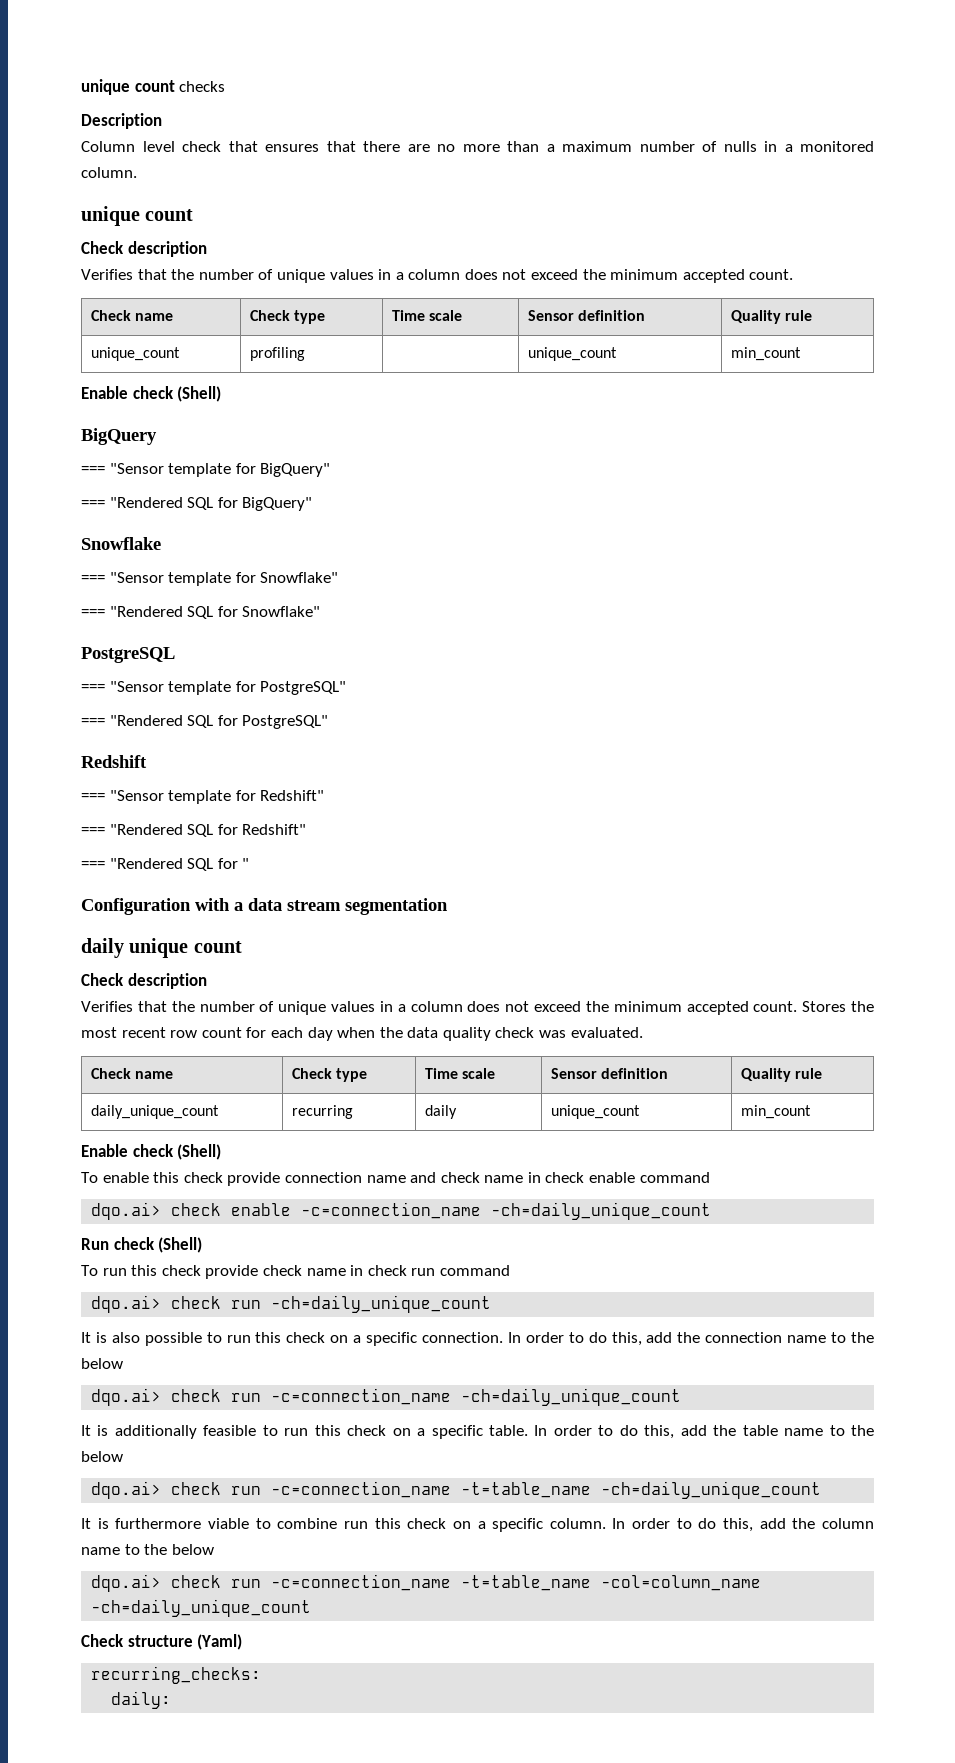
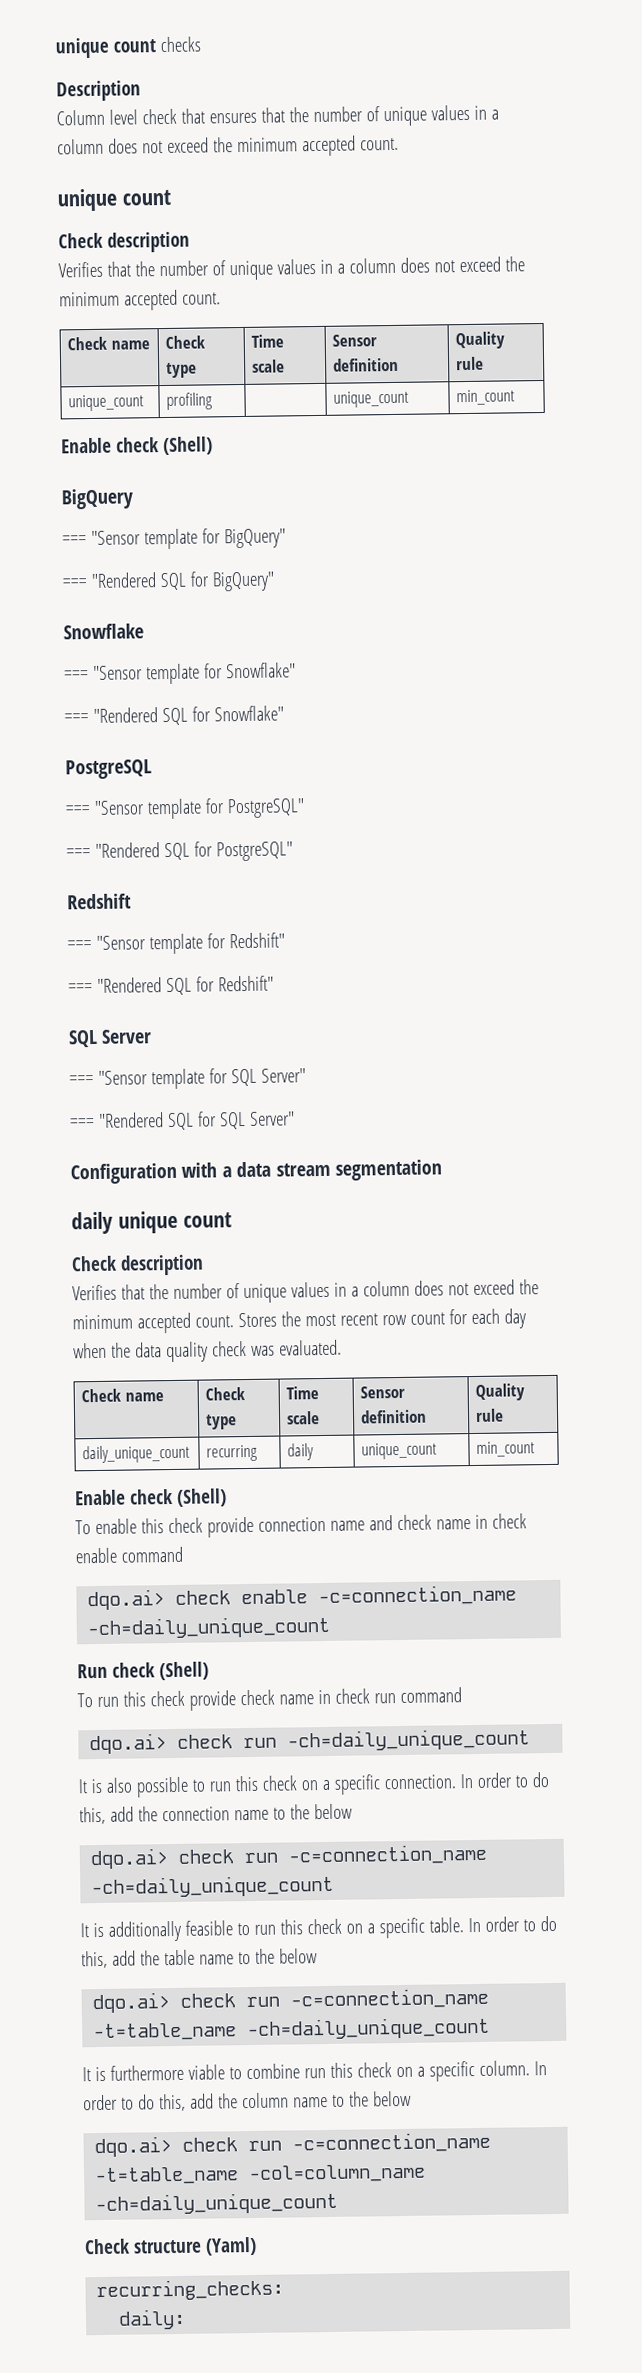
- Column level check that ensures that there are no more than a maximum number of nulls in a monitored column.
+ Column level check that ensures that the number of unique values in a column does not exceed the minimum accepted count.
- === "Rendered SQL for "
+ SQL Server
+ === "Sensor template for SQL Server"
+ === "Rendered SQL for SQL Server"

